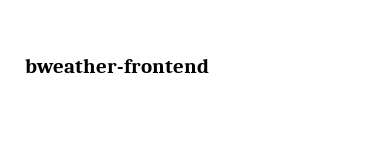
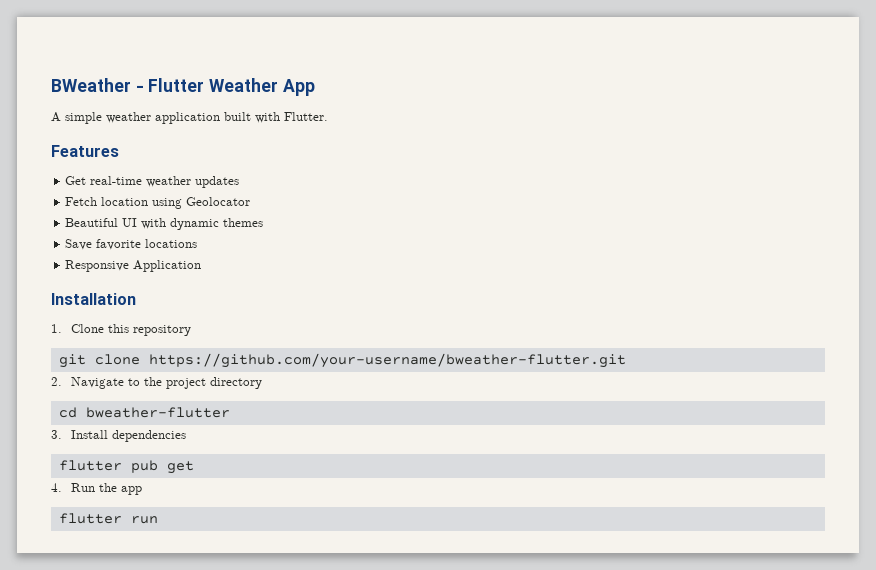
- bweather-frontend
+ BWeather - Flutter Weather App
+ A simple weather application built with Flutter.
+ Features
+ Get real-time weather updates
+ Fetch location using Geolocator
+ Beautiful UI with dynamic themes
+ Save favorite locations
+ Responsive Application
+ Installation
+ 1. Clone this repository
+ git clone https://github.com/your-username/bweather-flutter.git
+ 2. Navigate to the project directory
+ cd bweather-flutter
+ 3. Install dependencies
+ flutter pub get
+ 4. Run the app
+ flutter run

